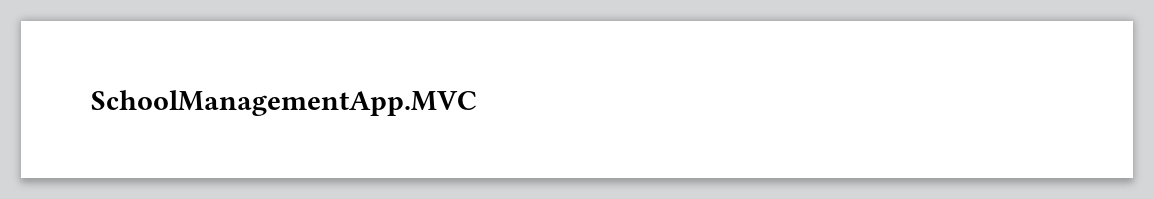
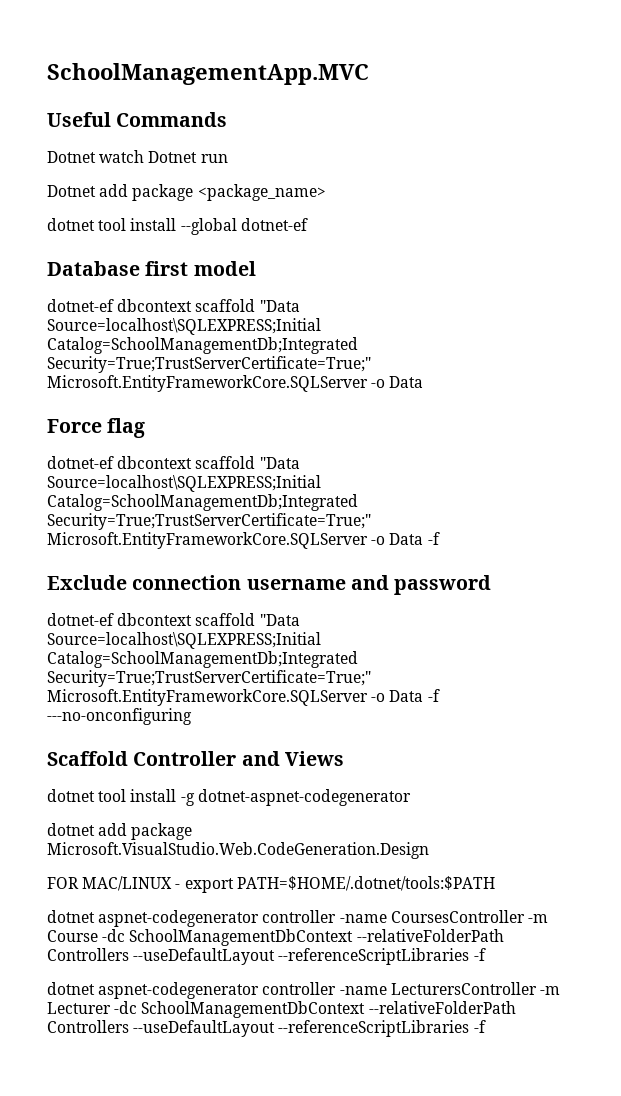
+ Useful Commands
+ Dotnet watch Dotnet run
+ Dotnet add package <package_name>
+ dotnet tool install --global dotnet-ef
+ Database first model
+ dotnet-ef dbcontext scaffold "Data Source=localhost\SQLEXPRESS;Initial Catalog=SchoolManagementDb;Integrated Security=True;TrustServerCertificate=True;" Microsoft.EntityFrameworkCore.SQLServer -o Data
+ Force flag
+ dotnet-ef dbcontext scaffold "Data Source=localhost\SQLEXPRESS;Initial Catalog=SchoolManagementDb;Integrated Security=True;TrustServerCertificate=True;" Microsoft.EntityFrameworkCore.SQLServer -o Data -f
+ Exclude connection username and password
+ dotnet-ef dbcontext scaffold "Data Source=localhost\SQLEXPRESS;Initial Catalog=SchoolManagementDb;Integrated Security=True;TrustServerCertificate=True;" Microsoft.EntityFrameworkCore.SQLServer -o Data -f ---no-onconfiguring
+ Scaffold Controller and Views
+ dotnet tool install -g dotnet-aspnet-codegenerator
+ dotnet add package Microsoft.VisualStudio.Web.CodeGeneration.Design
+ FOR MAC/LINUX - export PATH=$HOME/.dotnet/tools:$PATH
+ dotnet aspnet-codegenerator controller -name CoursesController -m Course -dc SchoolManagementDbContext --relativeFolderPath Controllers --useDefaultLayout --referenceScriptLibraries -f
+ dotnet aspnet-codegenerator controller -name LecturersController -m Lecturer -dc SchoolManagementDbContext --relativeFolderPath Controllers --useDefaultLayout --referenceScriptLibraries -f

